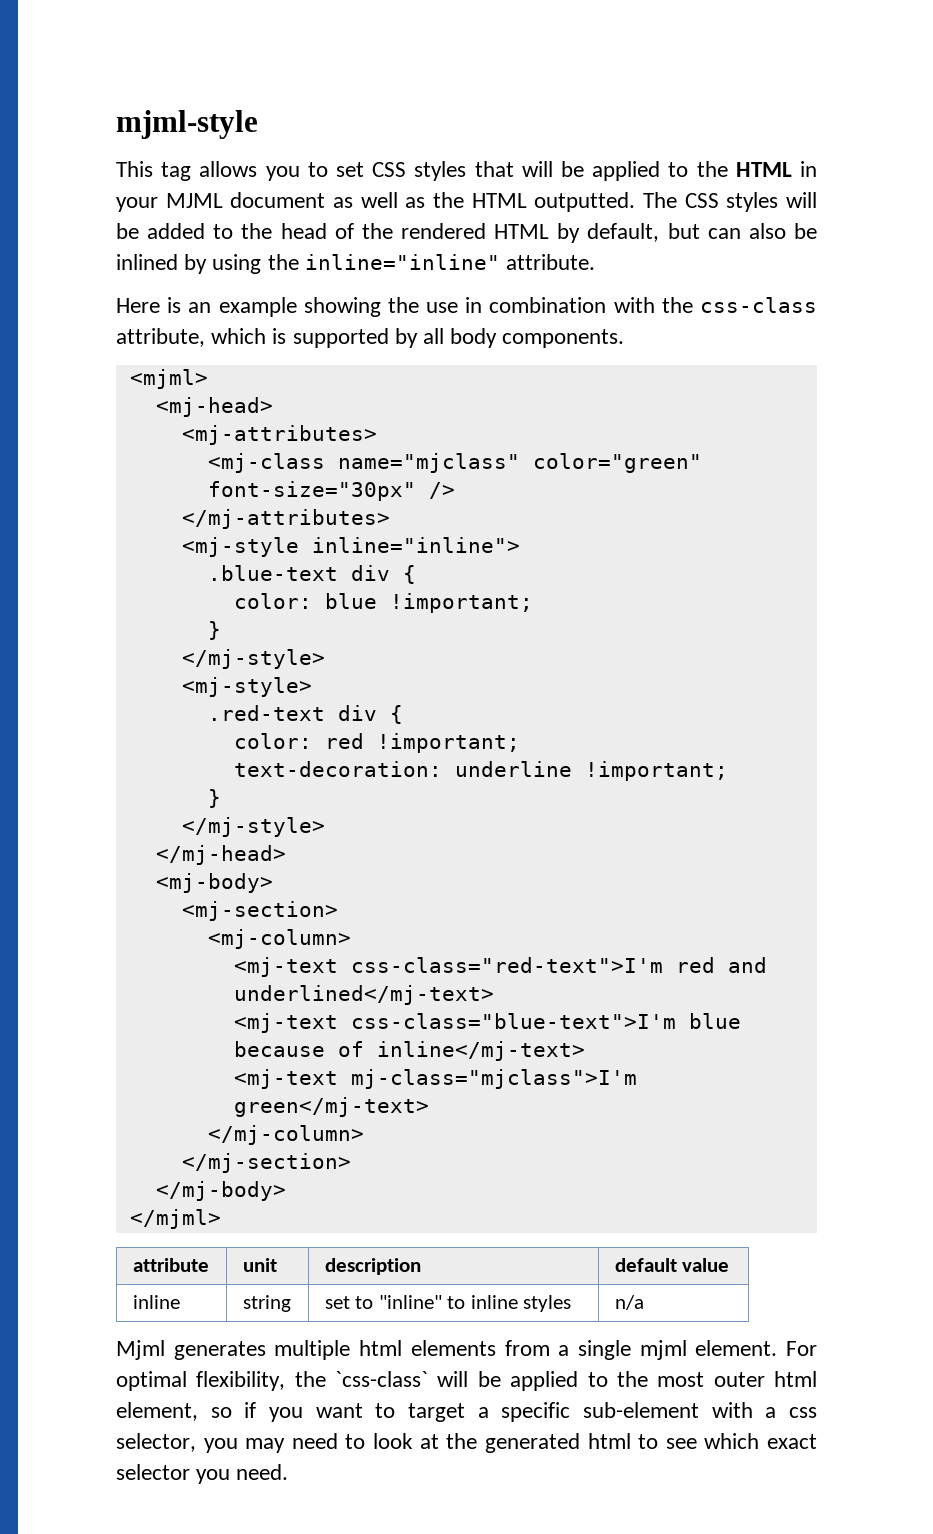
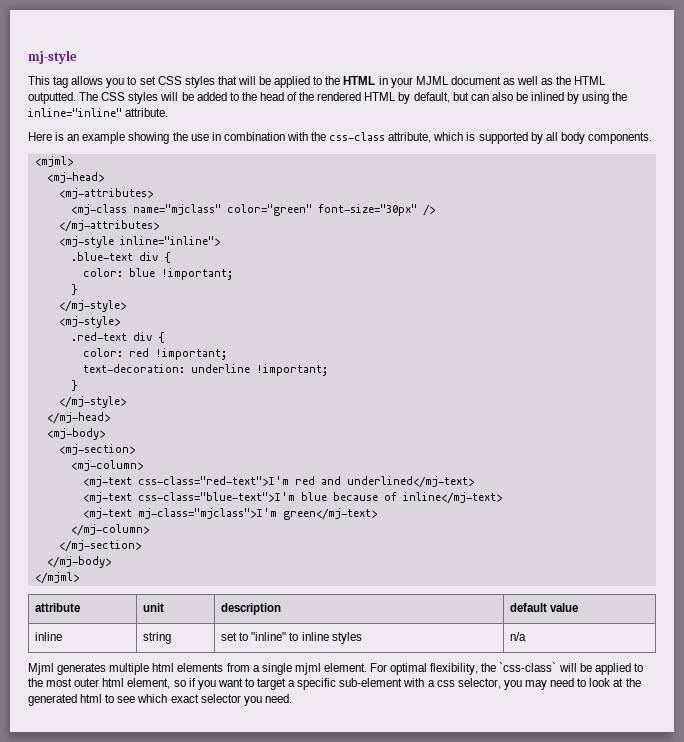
- mjml-style
+ mj-style

